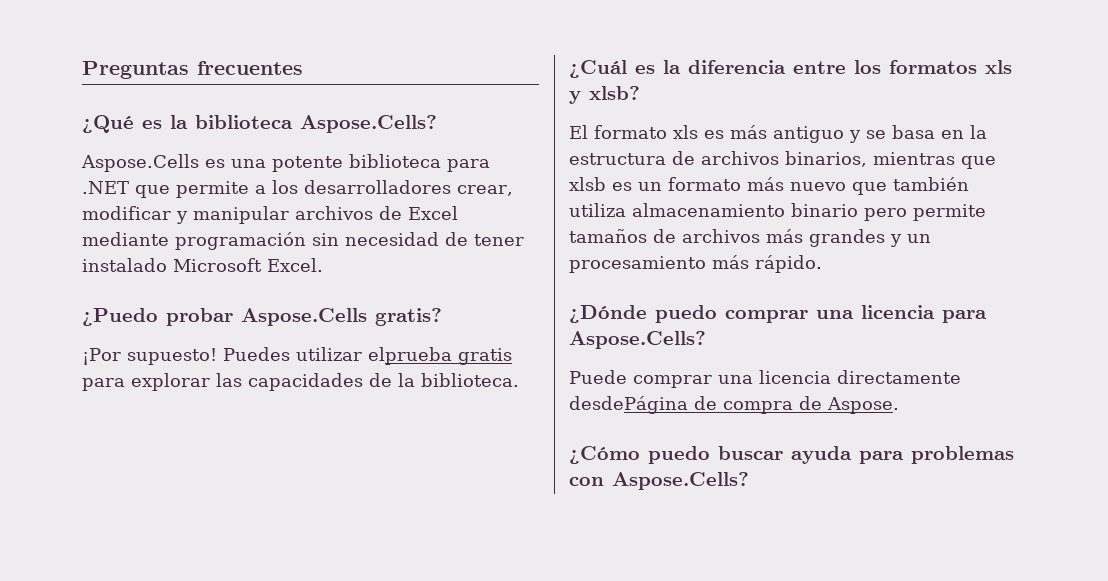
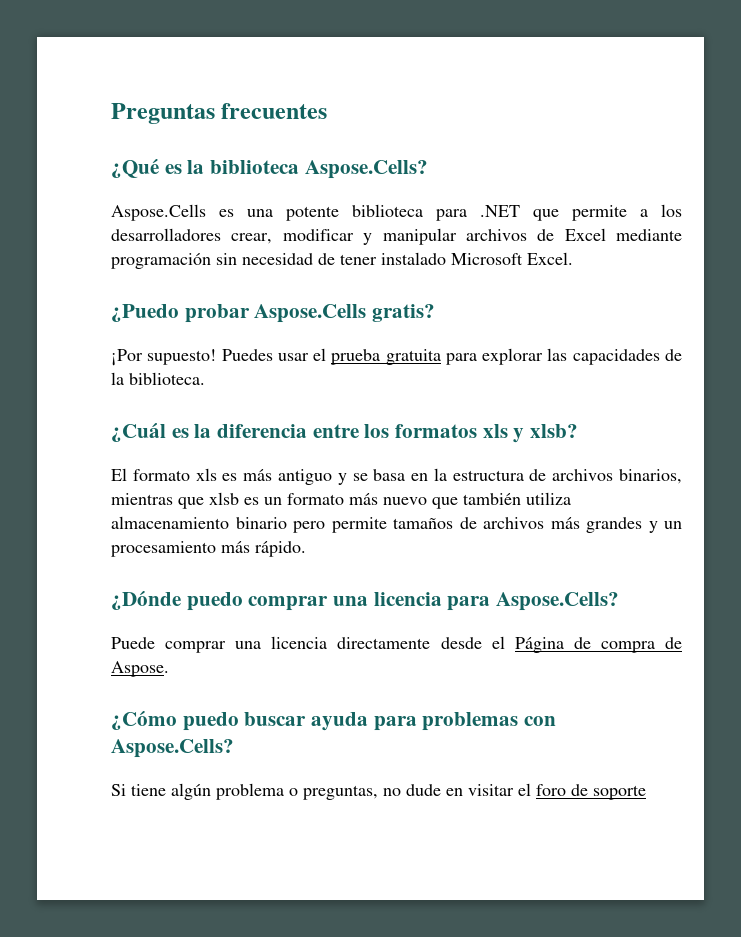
- Puedes utilizar elprueba gratis para explorar las capacidades de la biblioteca.
+ Puedes usar el prueba gratuita para explorar las capacidades de la biblioteca.
- Puede comprar una licencia directamente desdePágina de compra de Aspose.
+ Puede comprar una licencia directamente desde el Página de compra de Aspose.
+ Si tiene algún problema o preguntas, no dude en visitar el foro de soporte

